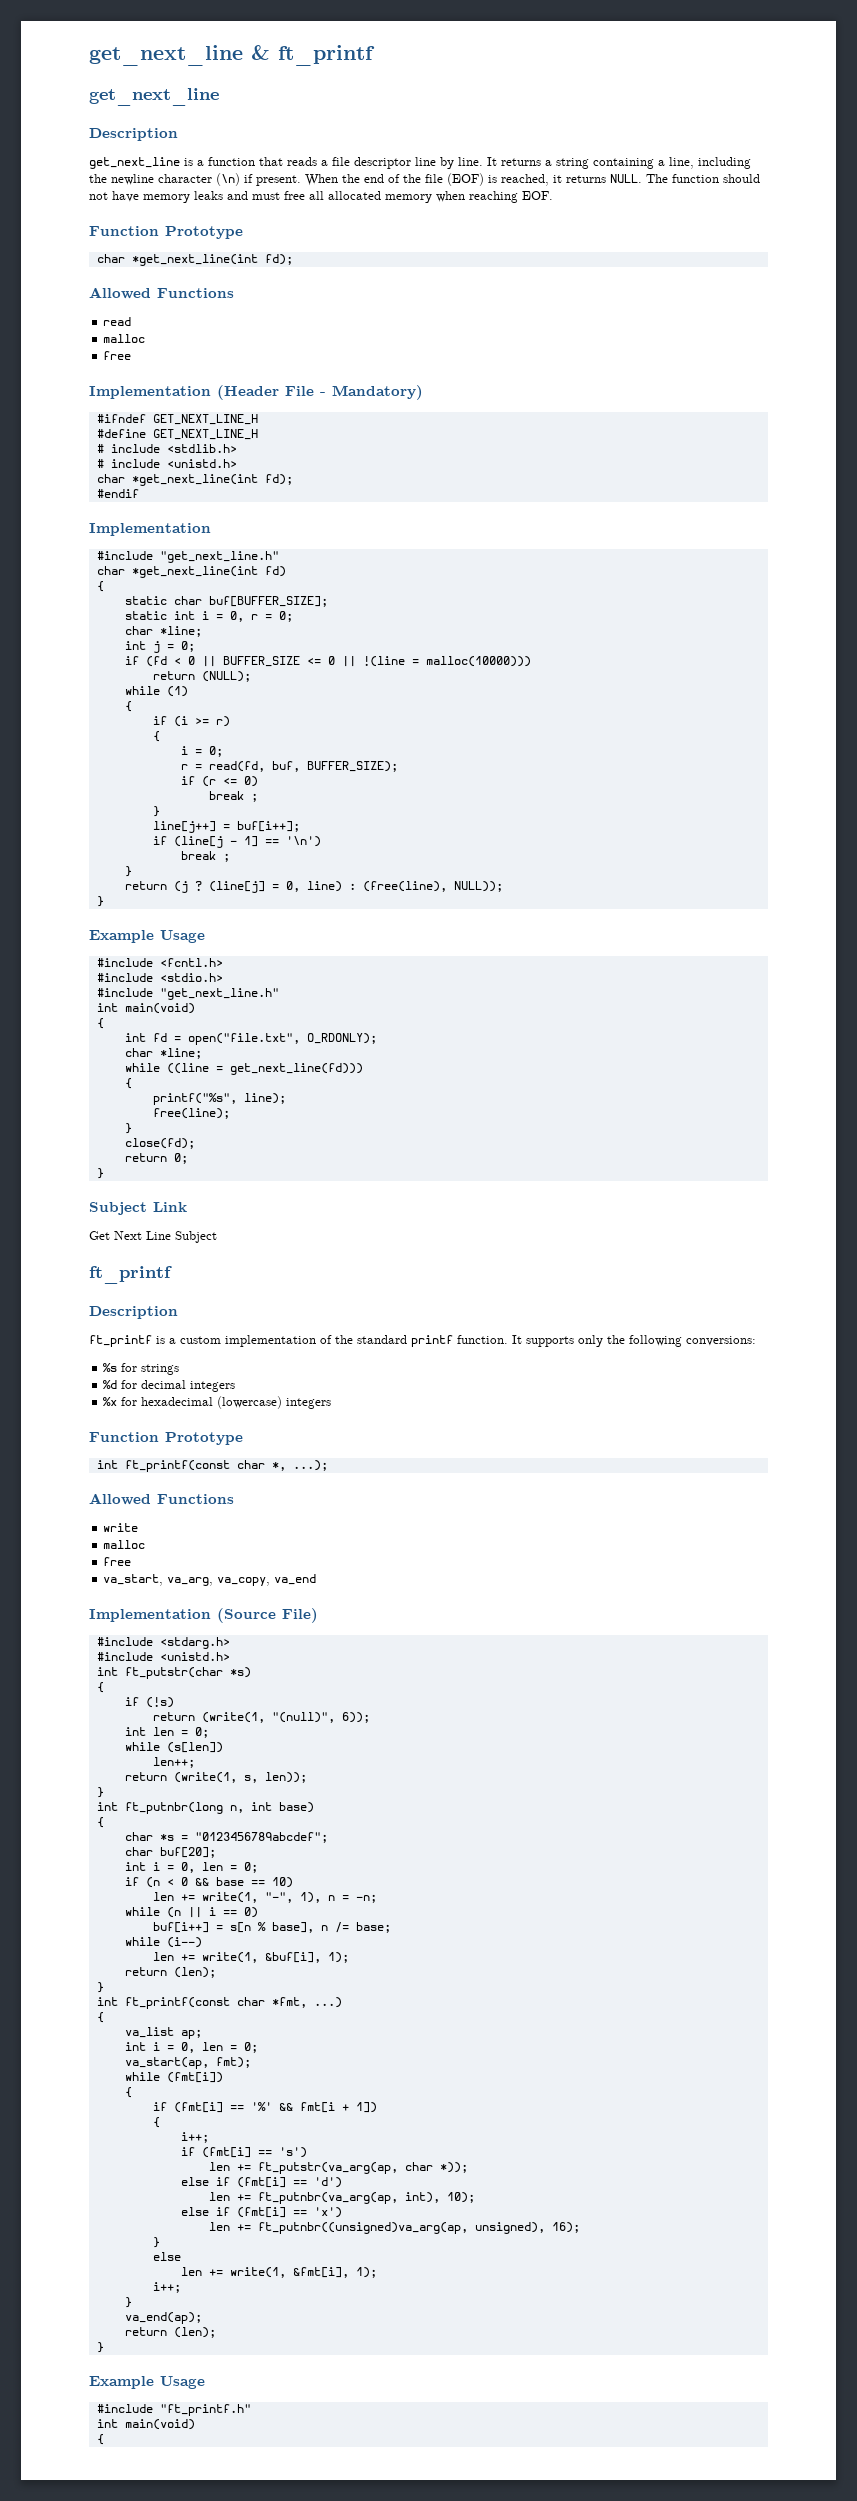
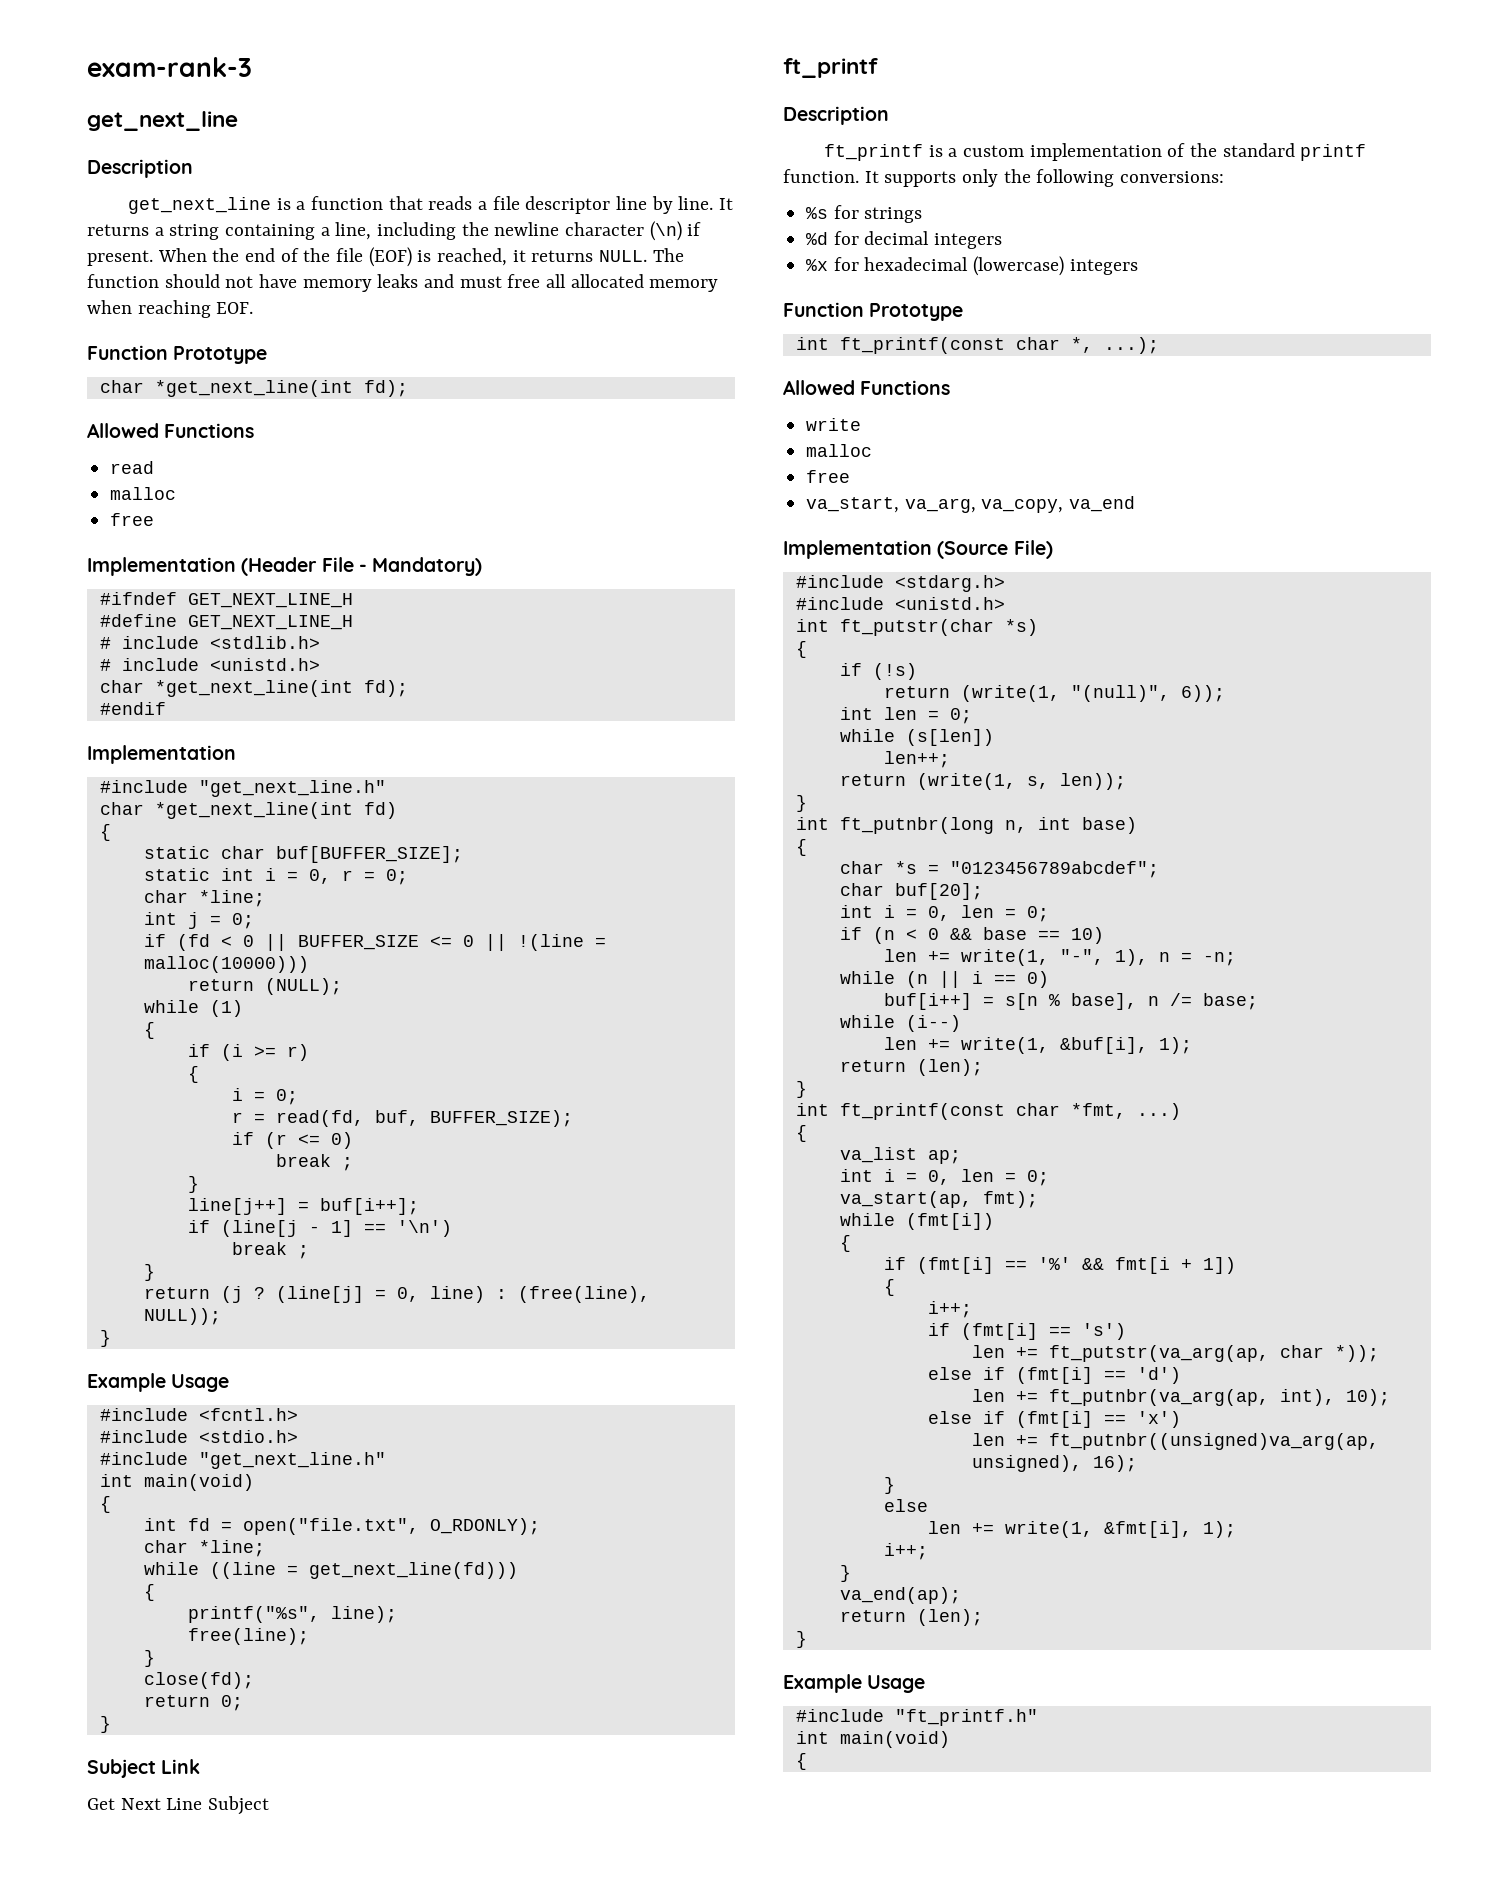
- get_next_line & ft_printf
+ exam-rank-3

